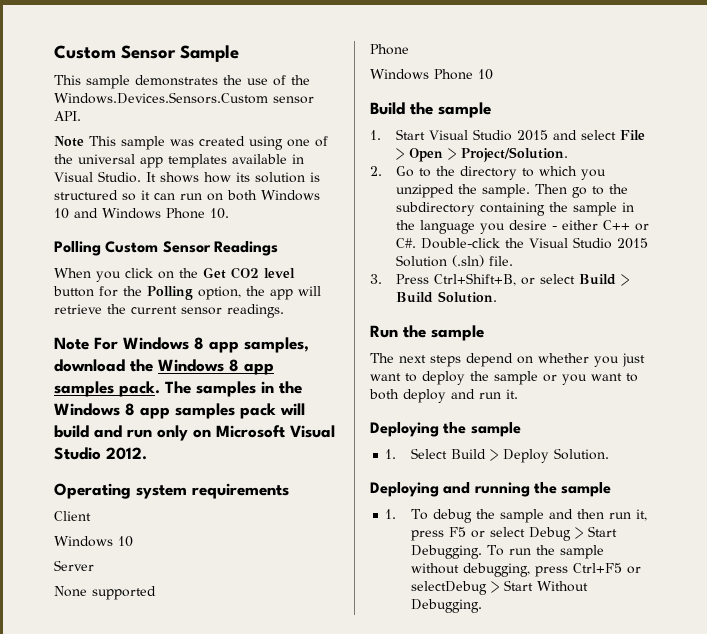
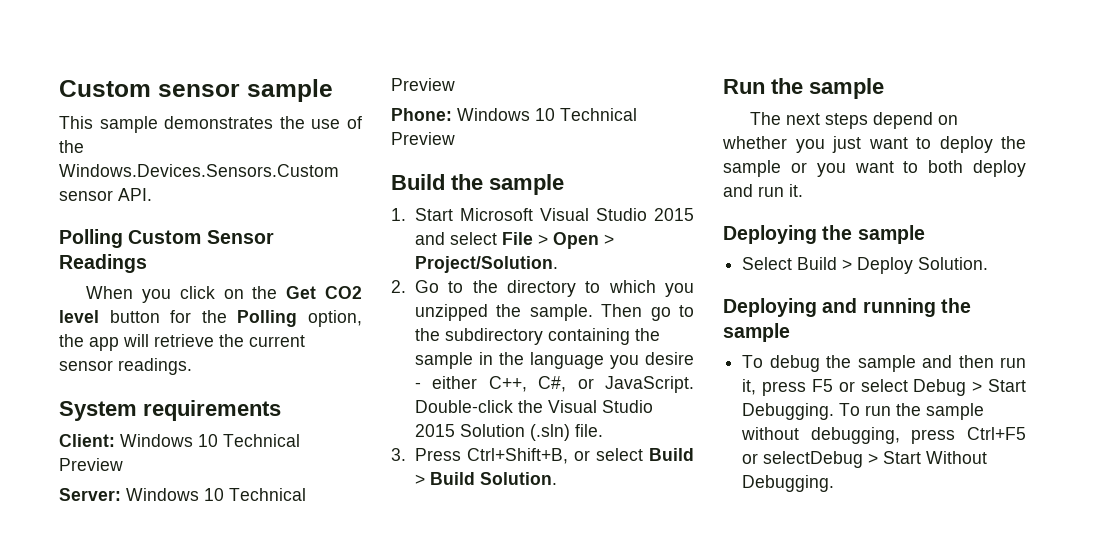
- Custom Sensor Sample
+ Custom sensor sample
- Note This sample was created using one of the universal app templates available in Visual Studio. It shows how its solution is structured so it can run on both Windows 10 and Windows Phone 10.
- Note For Windows 8 app samples, download the Windows 8 app samples pack. The samples in the Windows 8 app samples pack will build and run only on Microsoft Visual Studio 2012.
- Operating system requirements
+ System requirements
- Client
- Windows 10
- Server
- None supported
- Phone
- Windows Phone 10
+ Client: Windows 10 Technical Preview
+ Server: Windows 10 Technical Preview
+ Phone: Windows 10 Technical Preview
- 1. Start Visual Studio 2015 and select File > Open > Project/Solution.
+ 1. Start Microsoft Visual Studio 2015 and select File > Open > Project/Solution.
- Then go to the subdirectory containing the sample in the language you desire - either C++ or C#. Double-click the Visual Studio 2015 Solution (.sln) file.
+ Then go to the subdirectory containing the sample in the language you desire - either C++, C#, or JavaScript. Double-click the Visual Studio 2015 Solution (.sln) file.
- 1. Select Build > Deploy Solution.
+ Select Build > Deploy Solution.
- 1. To debug the sample and then run it, press F5 or select Debug > Start Debugging.
+ To debug the sample and then run it, press F5 or select Debug > Start Debugging.

